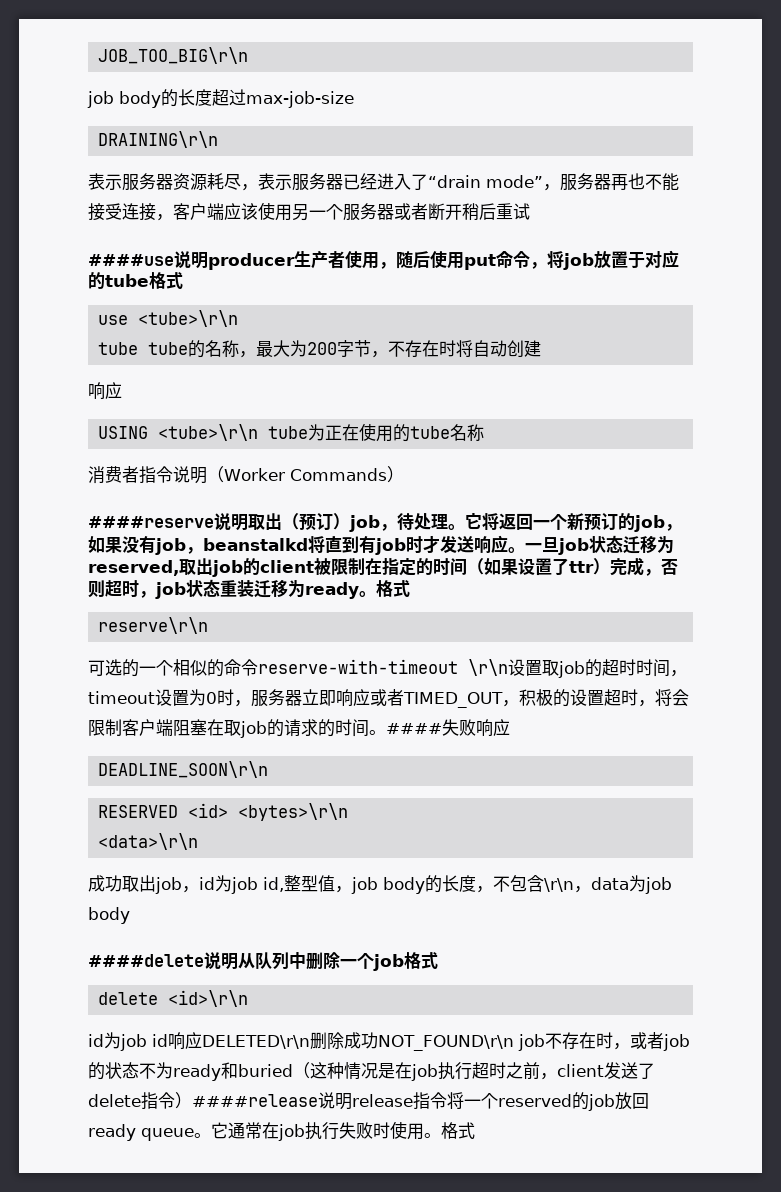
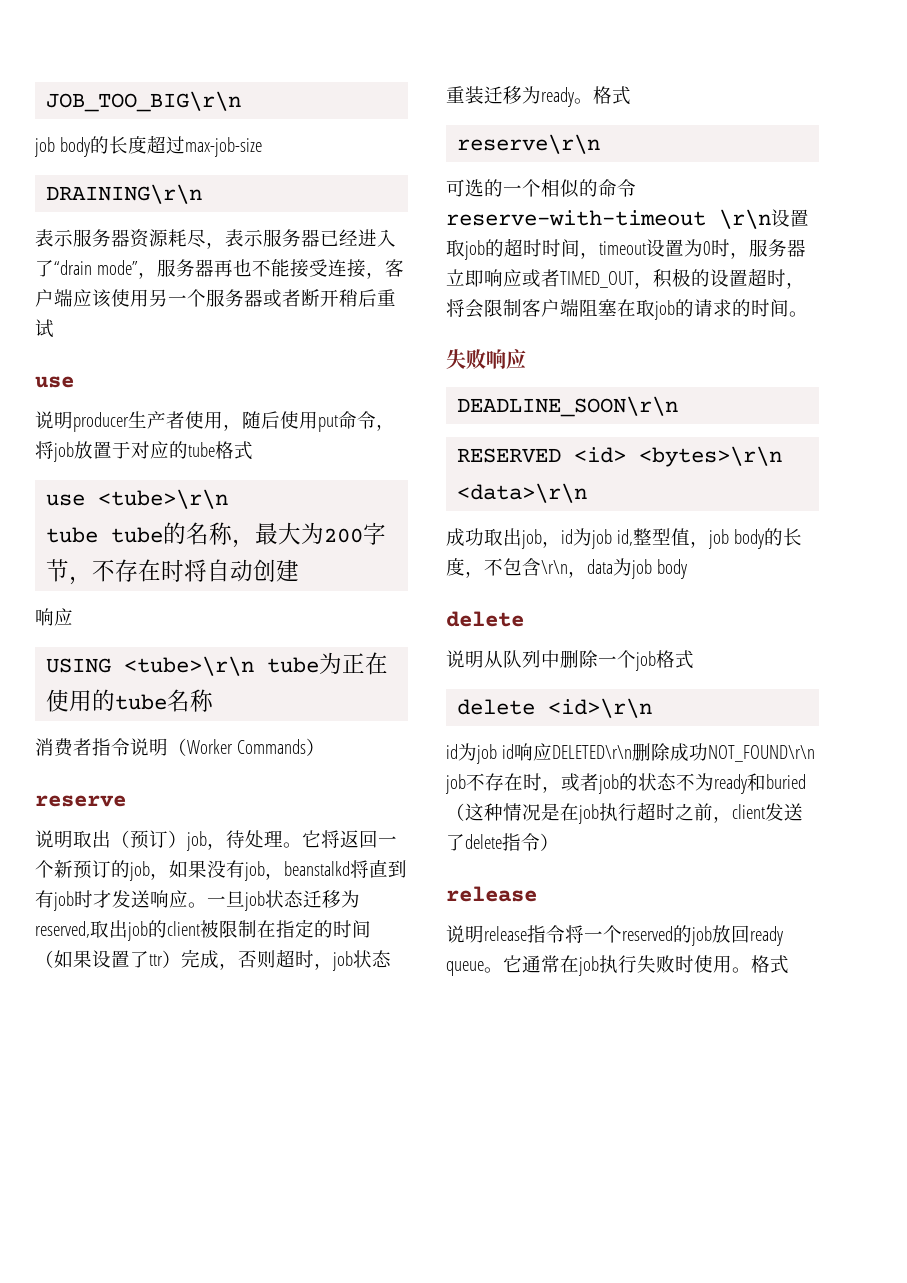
  表示服务器资源耗尽，表示服务器已经进入了“drain mode”，服务器再也不能接受连接，客户端应该使用另一个服务器或者断开稍后重试
- ####use说明producer生产者使用，随后使用put命令，将job放置于对应的tube格式
+ use
+ 说明producer生产者使用，随后使用put命令，将job放置于对应的tube格式
- ####reserve说明取出（预订）job，待处理。
+ reserve
+ 说明取出（预订）job，待处理。
- 可选的一个相似的命令reserve-with-timeout \r\n设置取job的超时时间，timeout设置为0时，服务器立即响应或者TIMED_OUT，积极的设置超时，将会限制客户端阻塞在取job的请求的时间。####失败响应
+ 可选的一个相似的命令reserve-with-timeout \r\n设置取job的超时时间，timeout设置为0时，服务器立即响应或者TIMED_OUT，积极的设置超时，将会限制客户端阻塞在取job的请求的时间。
+ 失败响应
  成功取出job，id为job id,整型值，job body的长度，不包含\r\n，data为job body
- ####delete说明从队列中删除一个job格式
+ delete
+ 说明从队列中删除一个job格式
- id为job id响应DELETED\r\n删除成功NOT_FOUND\r\n job不存在时，或者job的状态不为ready和buried（这种情况是在job执行超时之前，client发送了delete指令）####release说明release指令将一个reserved的job放回ready queue。
+ id为job id响应DELETED\r\n删除成功NOT_FOUND\r\n job不存在时，或者job的状态不为ready和buried（这种情况是在job执行超时之前，client发送了delete指令）
+ release
+ 说明release指令将一个reserved的job放回ready queue。

